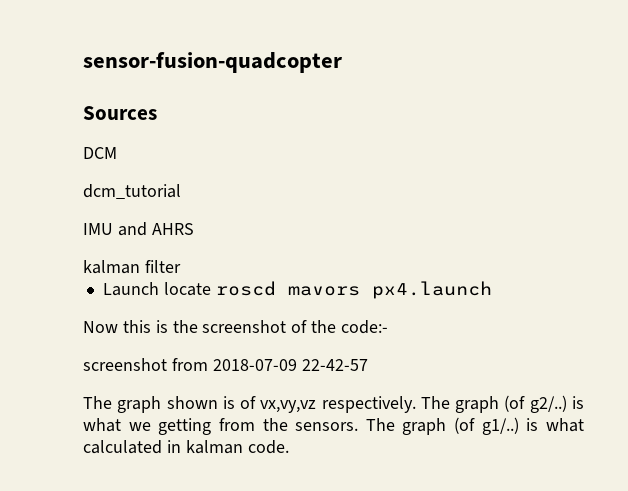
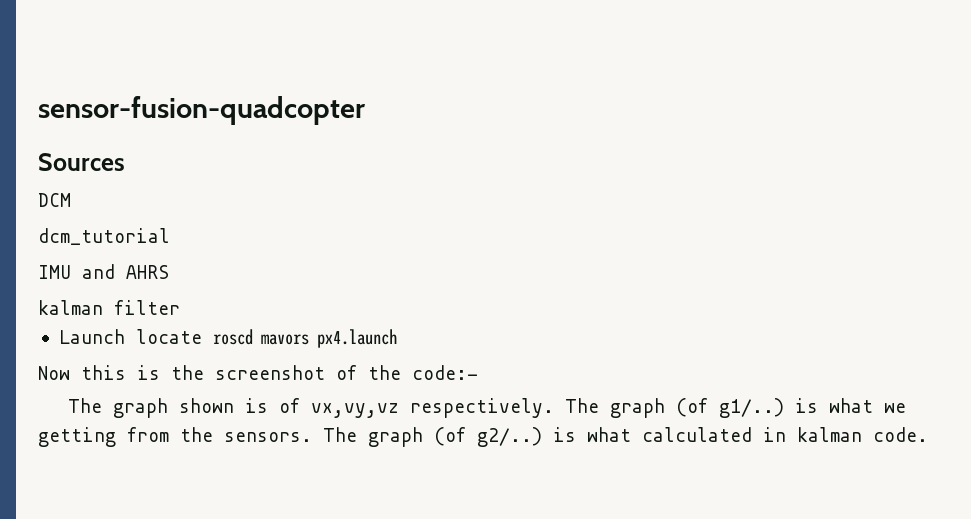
- screenshot from 2018-07-09 22-42-57
- The graph (of g2/..) is what we getting from the sensors.
+ The graph (of g1/..) is what we getting from the sensors.
- The graph (of g1/..) is what calculated in kalman code.
+ The graph (of g2/..) is what calculated in kalman code.

